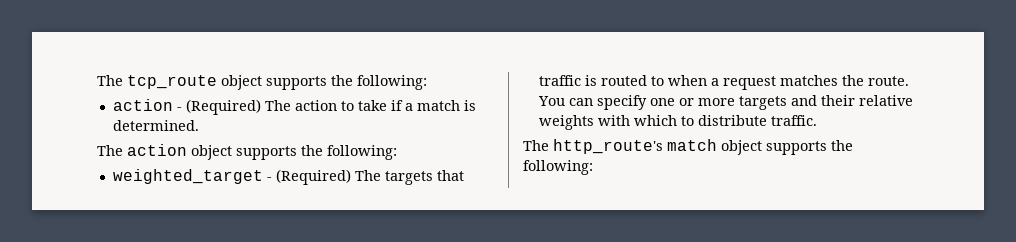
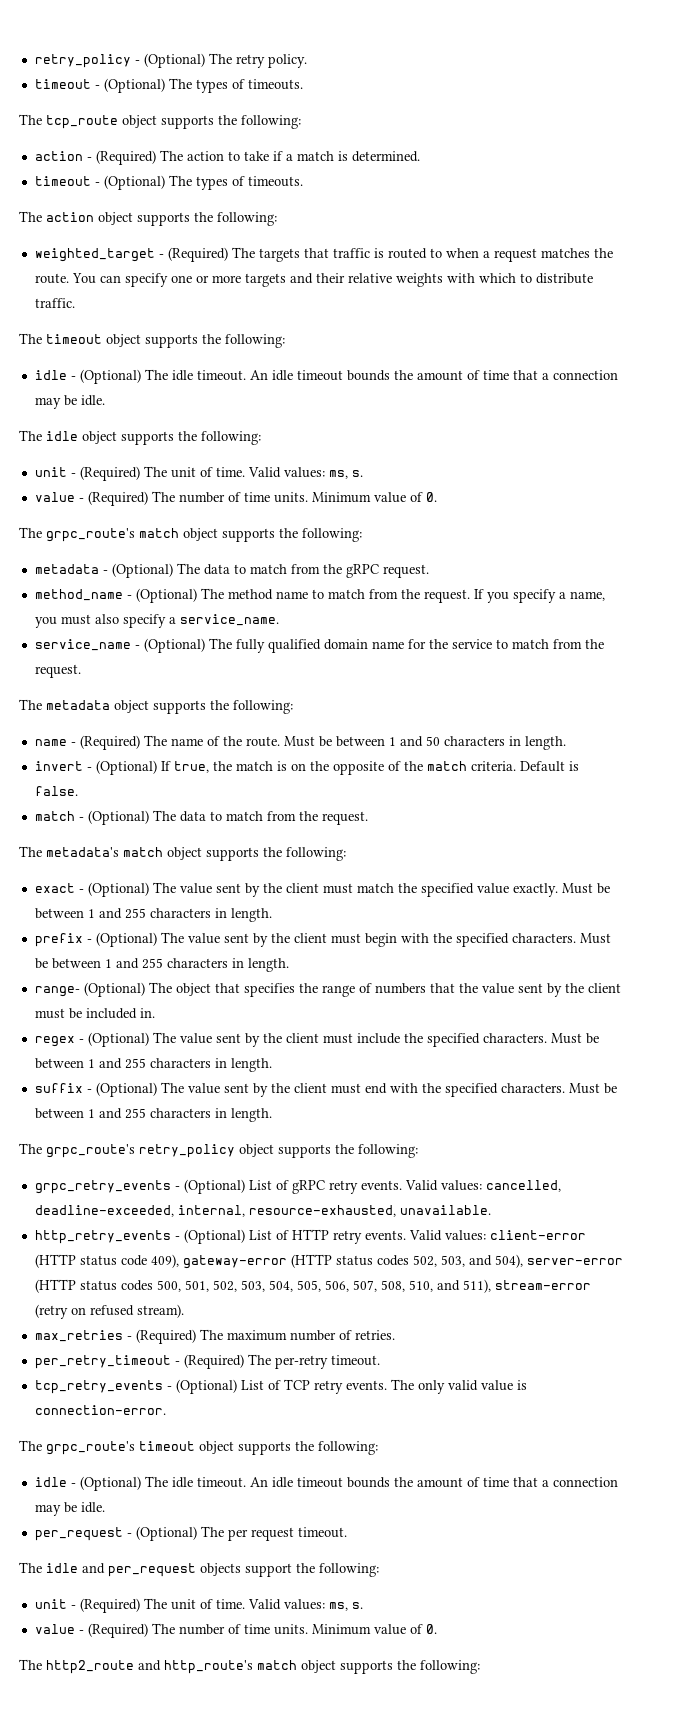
+ retry_policy - (Optional) The retry policy.
+ timeout - (Optional) The types of timeouts.
  action - (Required) The action to take if a match is determined.
+ timeout - (Optional) The types of timeouts.
- The http_route's match object supports the following:
+ The timeout object supports the following:
+ idle - (Optional) The idle timeout. An idle timeout bounds the amount of time that a connection may be idle.
+ The idle object supports the following:
+ unit - (Required) The unit of time. Valid values: ms, s.
+ value - (Required) The number of time units. Minimum value of 0.
+ The grpc_route's match object supports the following:
+ metadata - (Optional) The data to match from the gRPC request.
+ method_name - (Optional) The method name to match from the request. If you specify a name, you must also specify a service_name.
+ service_name - (Optional) The fully qualified domain name for the service to match from the request.
+ The metadata object supports the following:
+ name - (Required) The name of the route. Must be between 1 and 50 characters in length.
+ invert - (Optional) If true, the match is on the opposite of the match criteria. Default is false.
+ match - (Optional) The data to match from the request.
+ The metadata's match object supports the following:
+ exact - (Optional) The value sent by the client must match the specified value exactly. Must be between 1 and 255 characters in length.
+ prefix - (Optional) The value sent by the client must begin with the specified characters. Must be between 1 and 255 characters in length.
+ range- (Optional) The object that specifies the range of numbers that the value sent by the client must be included in.
+ regex - (Optional) The value sent by the client must include the specified characters. Must be between 1 and 255 characters in length.
+ suffix - (Optional) The value sent by the client must end with the specified characters. Must be between 1 and 255 characters in length.
+ The grpc_route's retry_policy object supports the following:
+ grpc_retry_events - (Optional) List of gRPC retry events. Valid values: cancelled, deadline-exceeded, internal, resource-exhausted, unavailable.
+ http_retry_events - (Optional) List of HTTP retry events. Valid values: client-error (HTTP status code 409), gateway-error (HTTP status codes 502, 503, and 504), server-error (HTTP status codes 500, 501, 502, 503, 504, 505, 506, 507, 508, 510, and 511), stream-error (retry on refused stream).
+ max_retries - (Required) The maximum number of retries.
+ per_retry_timeout - (Required) The per-retry timeout.
+ tcp_retry_events - (Optional) List of TCP retry events. The only valid value is connection-error.
+ The grpc_route's timeout object supports the following:
+ idle - (Optional) The idle timeout. An idle timeout bounds the amount of time that a connection may be idle.
+ per_request - (Optional) The per request timeout.
+ The idle and per_request objects support the following:
+ unit - (Required) The unit of time. Valid values: ms, s.
+ value - (Required) The number of time units. Minimum value of 0.
+ The http2_route and http_route's match object supports the following:

